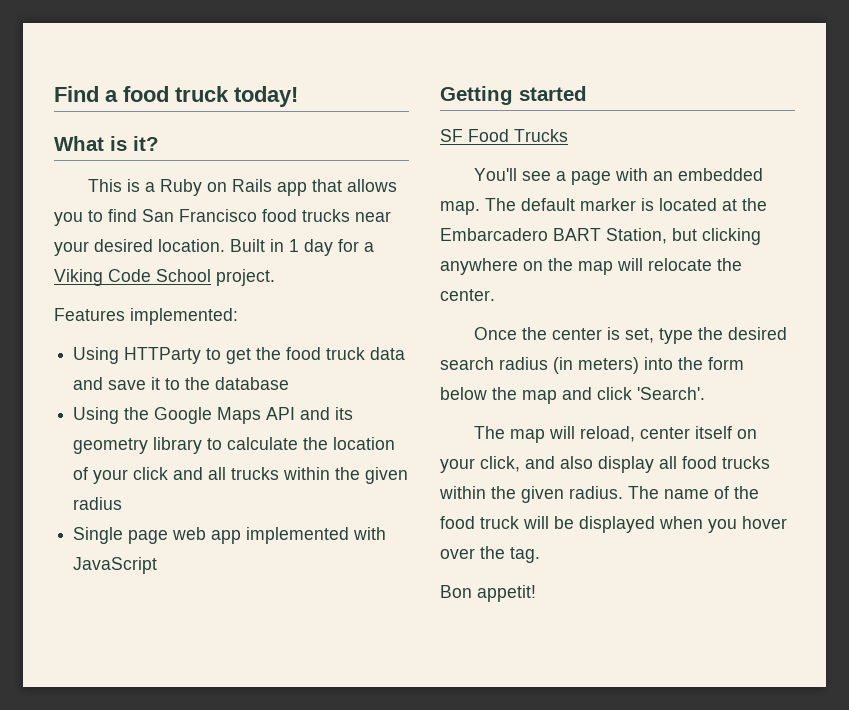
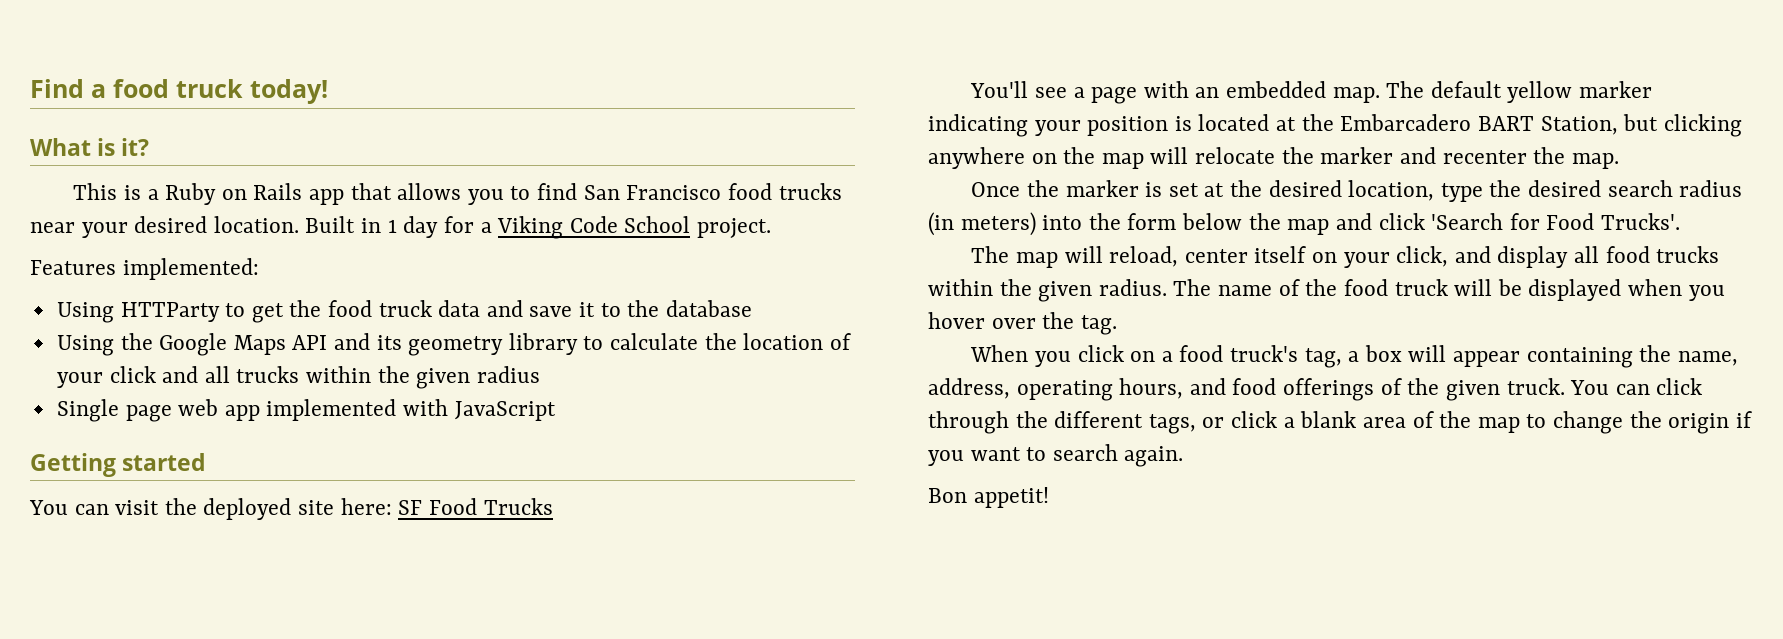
- SF Food Trucks
+ You can visit the deployed site here: SF Food Trucks
- The default marker is located at the Embarcadero BART Station, but clicking anywhere on the map will relocate the center.
- Once the center is set, type the desired search radius (in meters) into the form below the map and click 'Search'.
+ The default yellow marker indicating your position is located at the Embarcadero BART Station, but clicking anywhere on the map will relocate the marker and recenter the map.
+ Once the marker is set at the desired location, type the desired search radius (in meters) into the form below the map and click 'Search for Food Trucks'.
- The map will reload, center itself on your click, and also display all food trucks within the given radius.
+ The map will reload, center itself on your click, and display all food trucks within the given radius.
+ When you click on a food truck's tag, a box will appear containing the name, address, operating hours, and food offerings of the given truck. You can click through the different tags, or click a blank area of the map to change the origin if you want to search again.

